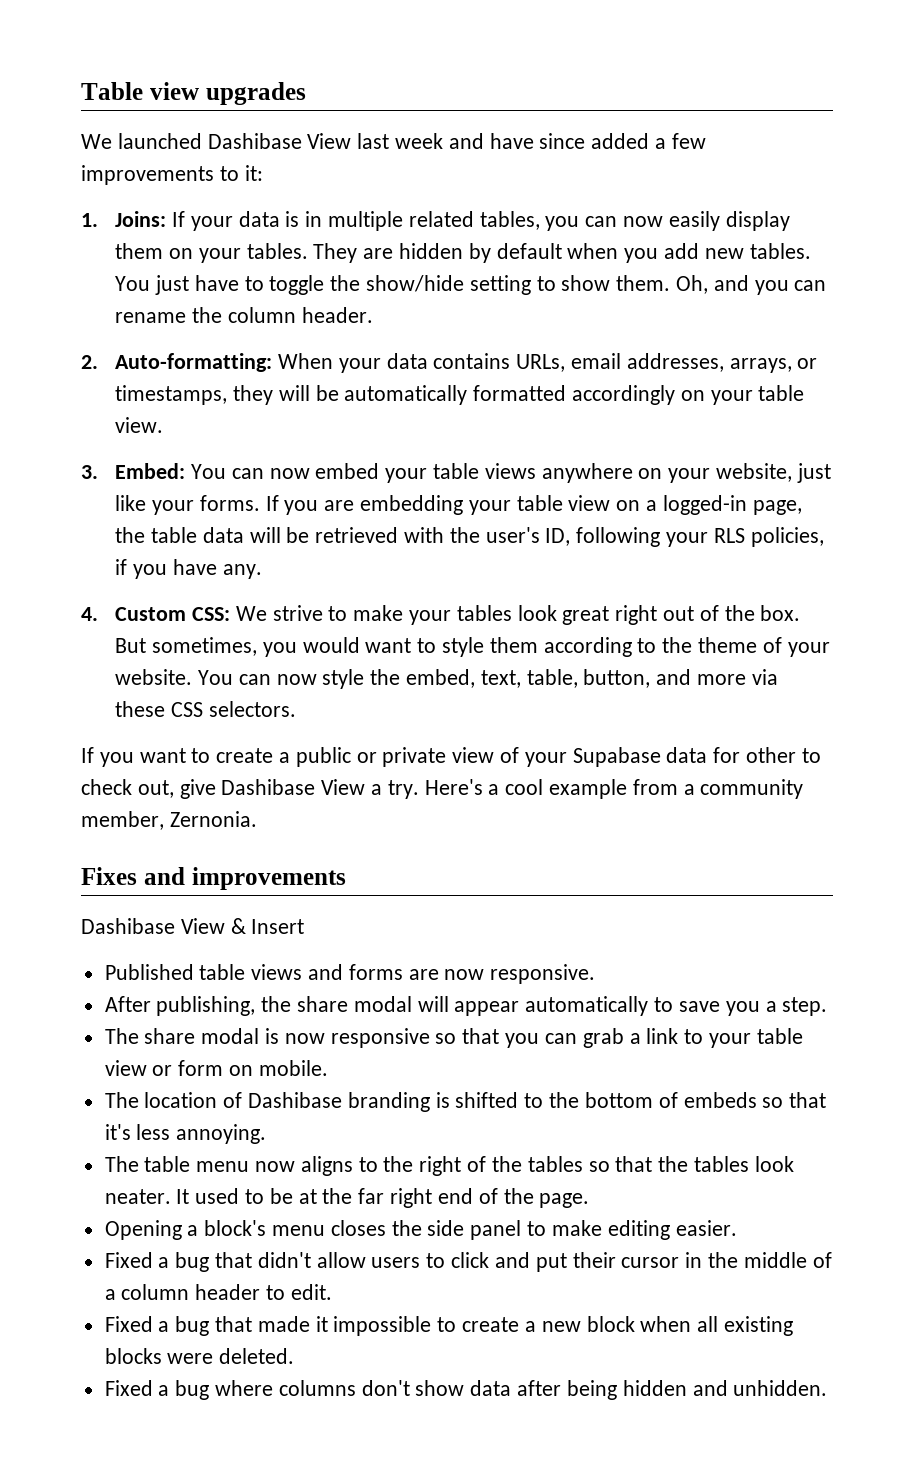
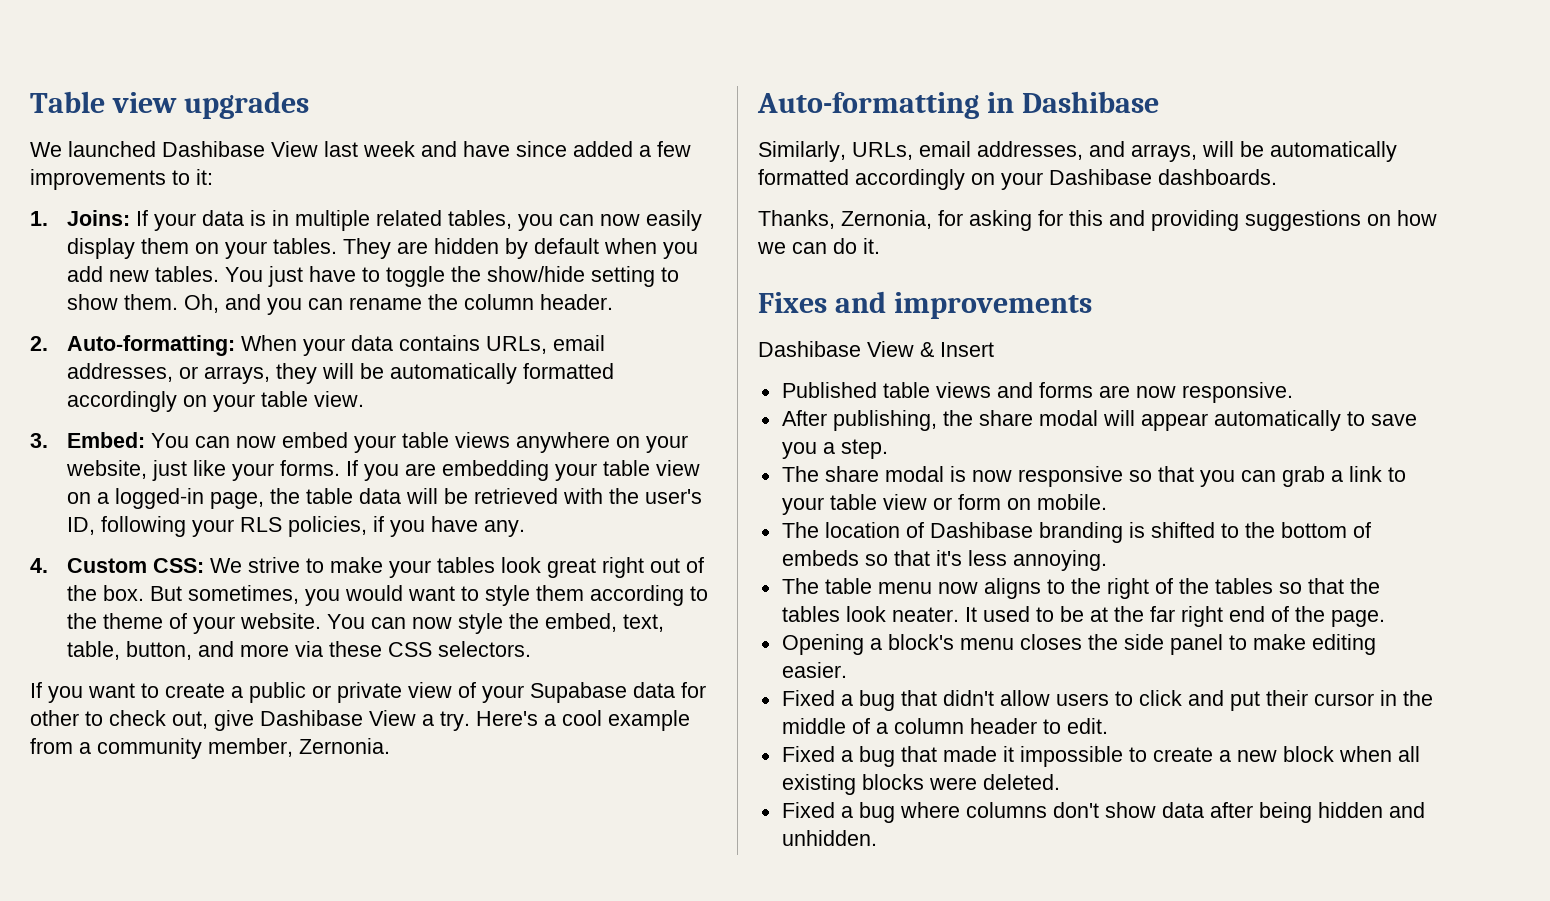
- 2. Auto-formatting: When your data contains URLs, email addresses, arrays, or timestamps, they will be automatically formatted accordingly on your table view.
+ 2. Auto-formatting: When your data contains URLs, email addresses, or arrays, they will be automatically formatted accordingly on your table view.
+ Auto-formatting in Dashibase
+ Similarly, URLs, email addresses, and arrays, will be automatically formatted accordingly on your Dashibase dashboards.
+ Thanks, Zernonia, for asking for this and providing suggestions on how we can do it.

